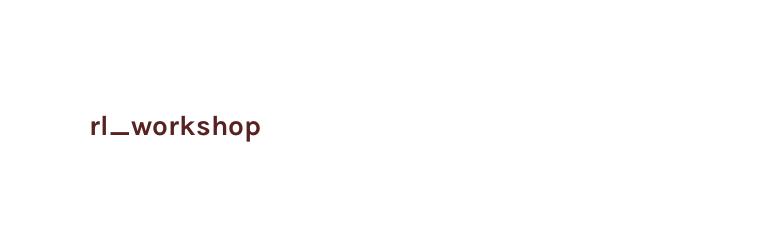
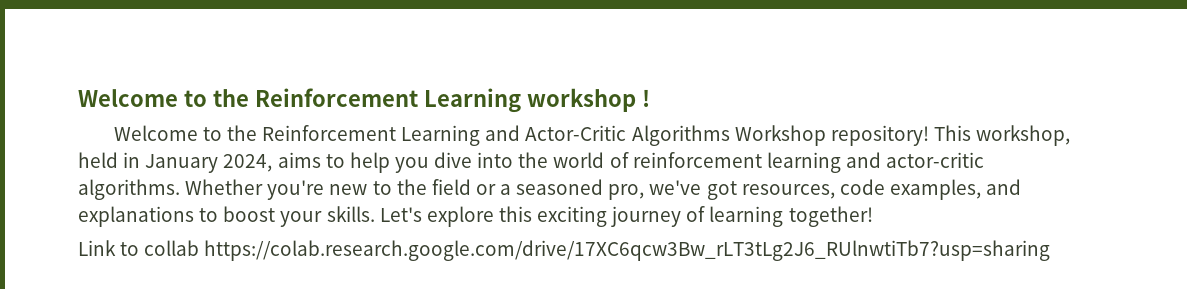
- rl_workshop
+ Welcome to the Reinforcement Learning workshop !
+ Welcome to the Reinforcement Learning and Actor-Critic Algorithms Workshop repository! This workshop, held in January 2024, aims to help you dive into the world of reinforcement learning and actor-critic algorithms. Whether you're new to the field or a seasoned pro, we've got resources, code examples, and explanations to boost your skills. Let's explore this exciting journey of learning together!
+ Link to collab https://colab.research.google.com/drive/17XC6qcw3Bw_rLT3tLg2J6_RUlnwtiTb7?usp=sharing

